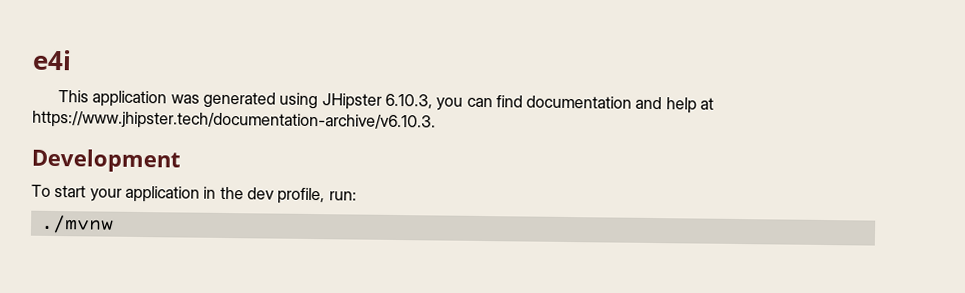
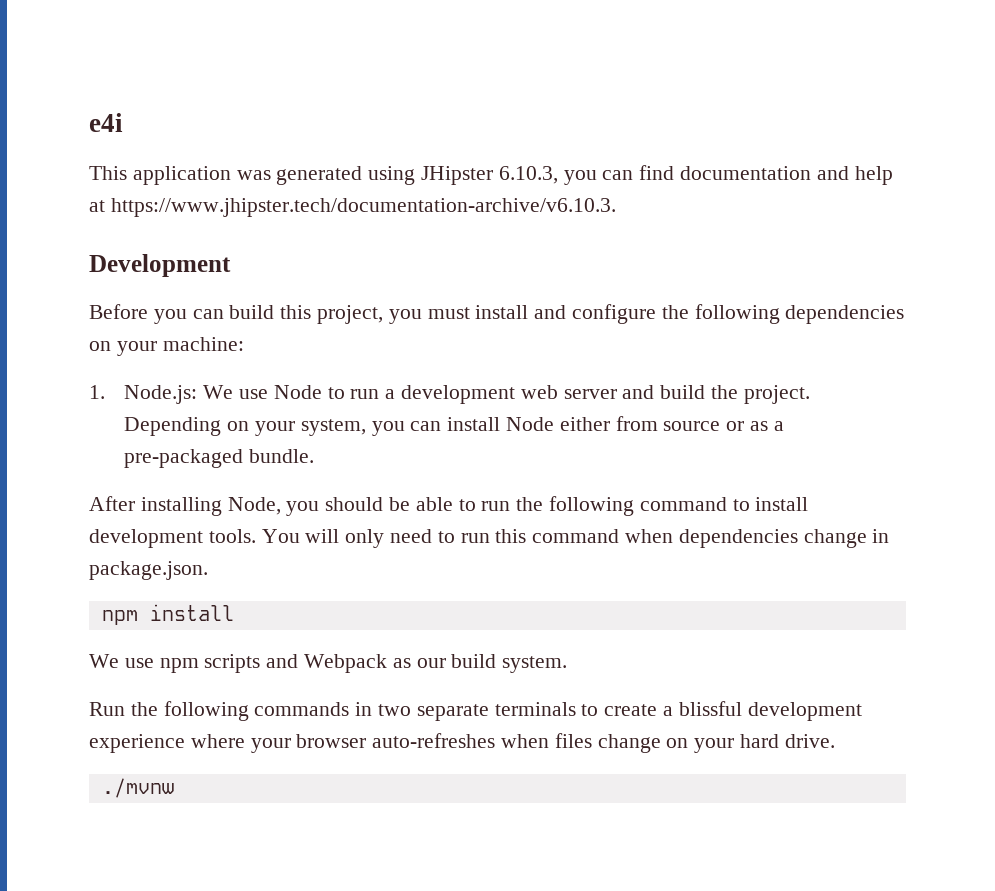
- To start your application in the dev profile, run:
+ Before you can build this project, you must install and configure the following dependencies on your machine:
+ 1. Node.js: We use Node to run a development web server and build the project. Depending on your system, you can install Node either from source or as a pre-packaged bundle.
+ After installing Node, you should be able to run the following command to install development tools. You will only need to run this command when dependencies change in package.json.
+ npm install
+ We use npm scripts and Webpack as our build system.
+ Run the following commands in two separate terminals to create a blissful development experience where your browser auto-refreshes when files change on your hard drive.

